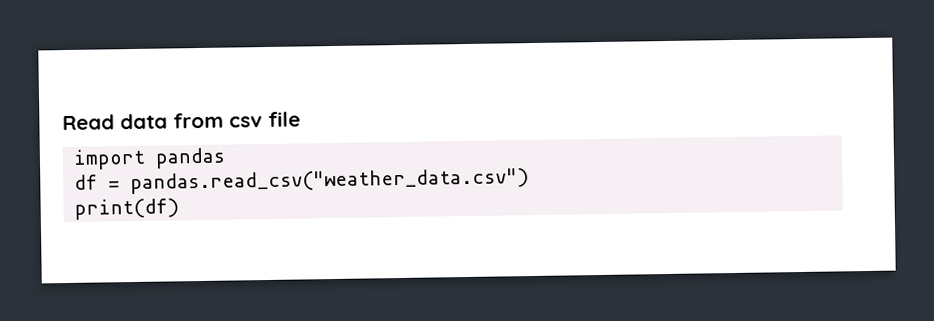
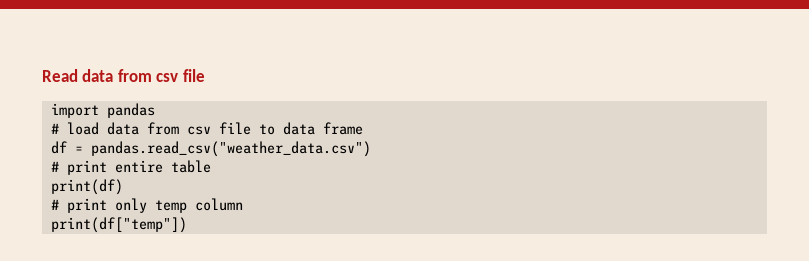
+ # load data from csv file to data frame
  df = pandas.read_csv("weather_data.csv")
+ # print entire table
  print(df)
+ # print only temp column
+ print(df["temp"])

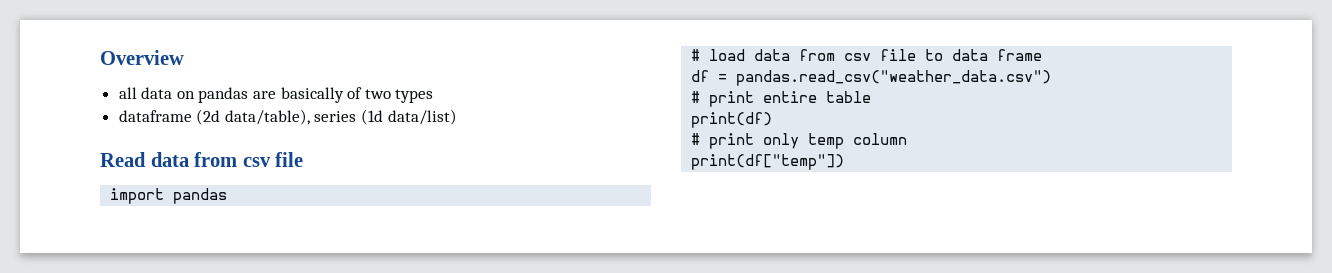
+ Overview
+ all data on pandas are basically of two types
+ dataframe (2d data/table), series (1d data/list)

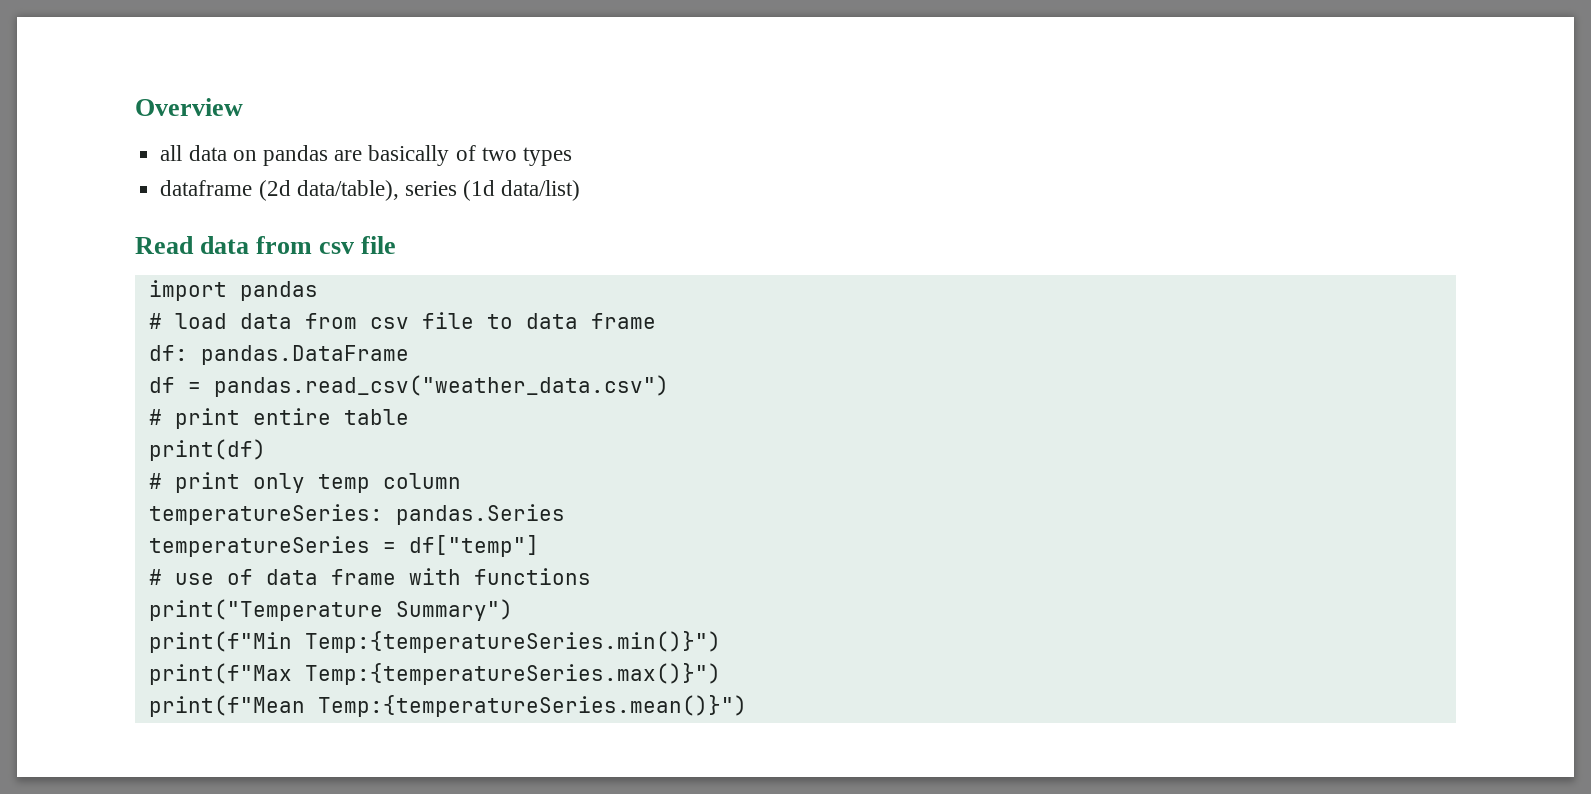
+ df: pandas.DataFrame
- print(df["temp"])
+ temperatureSeries: pandas.Series
+ temperatureSeries = df["temp"]
+ # use of data frame with functions
+ print("Temperature Summary")
+ print(f"Min Temp:{temperatureSeries.min()}")
+ print(f"Max Temp:{temperatureSeries.max()}")
+ print(f"Mean Temp:{temperatureSeries.mean()}")

